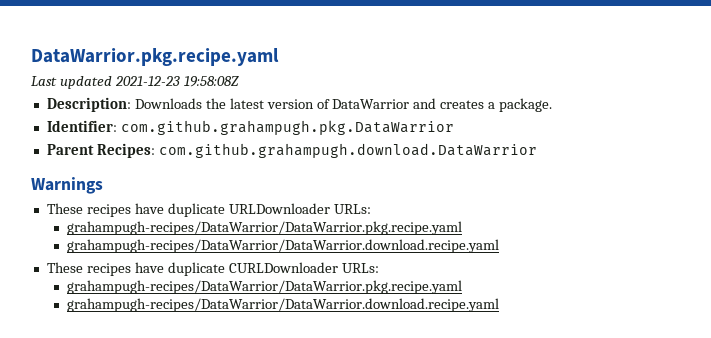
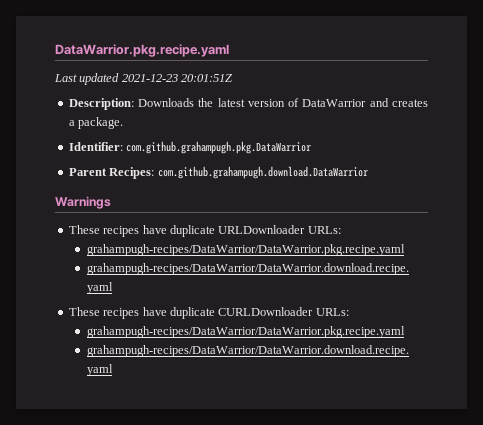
- Last updated 2021-12-23 19:58:08Z
+ Last updated 2021-12-23 20:01:51Z

